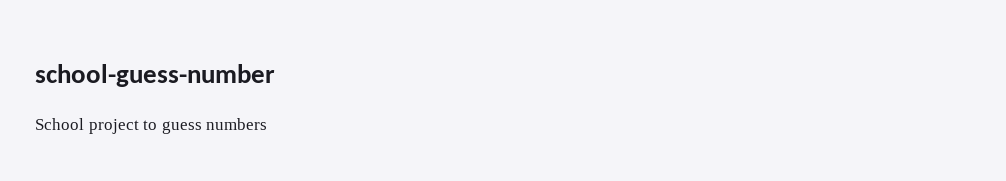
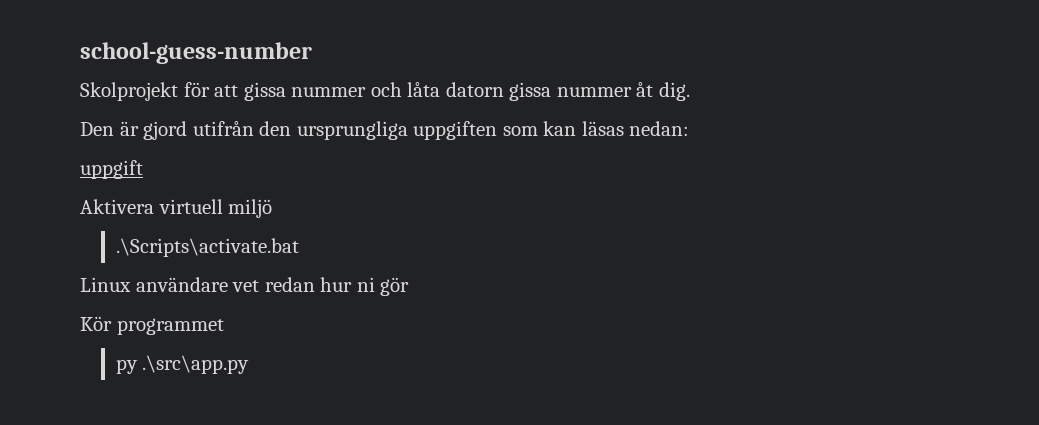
- School project to guess numbers
+ Skolprojekt för att gissa nummer och låta datorn gissa nummer åt dig.
+ Den är gjord utifrån den ursprungliga uppgiften som kan läsas nedan:
+ uppgift
+ Aktivera virtuell miljö
+ .\Scripts\activate.bat
+ Linux användare vet redan hur ni gör
+ Kör programmet
+ py .\src\app.py

